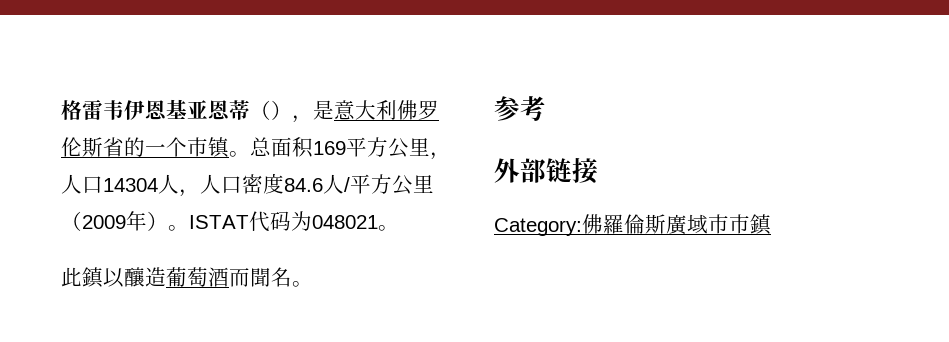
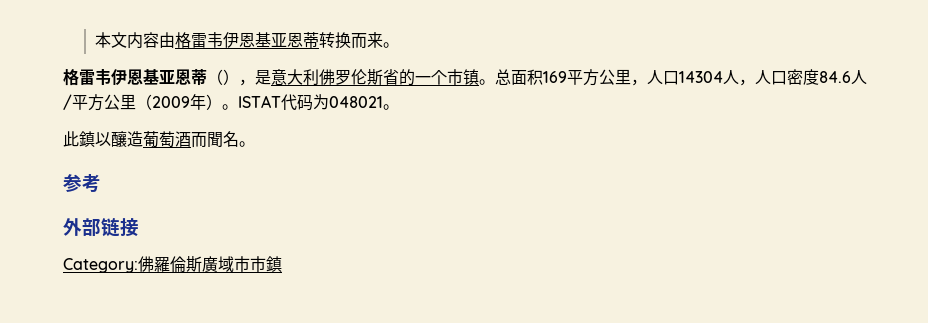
+ 本文内容由格雷韦伊恩基亚恩蒂转换而来。

